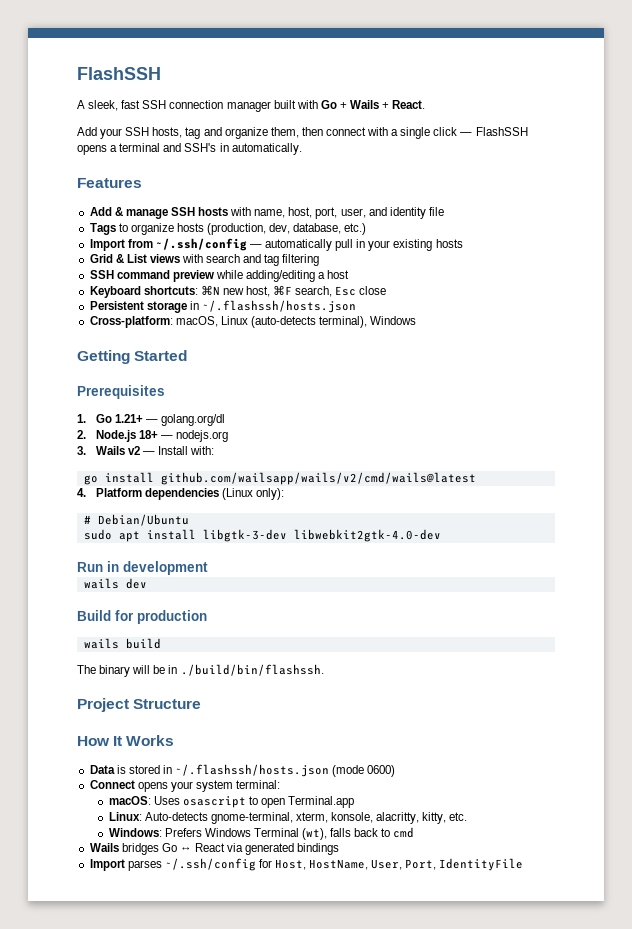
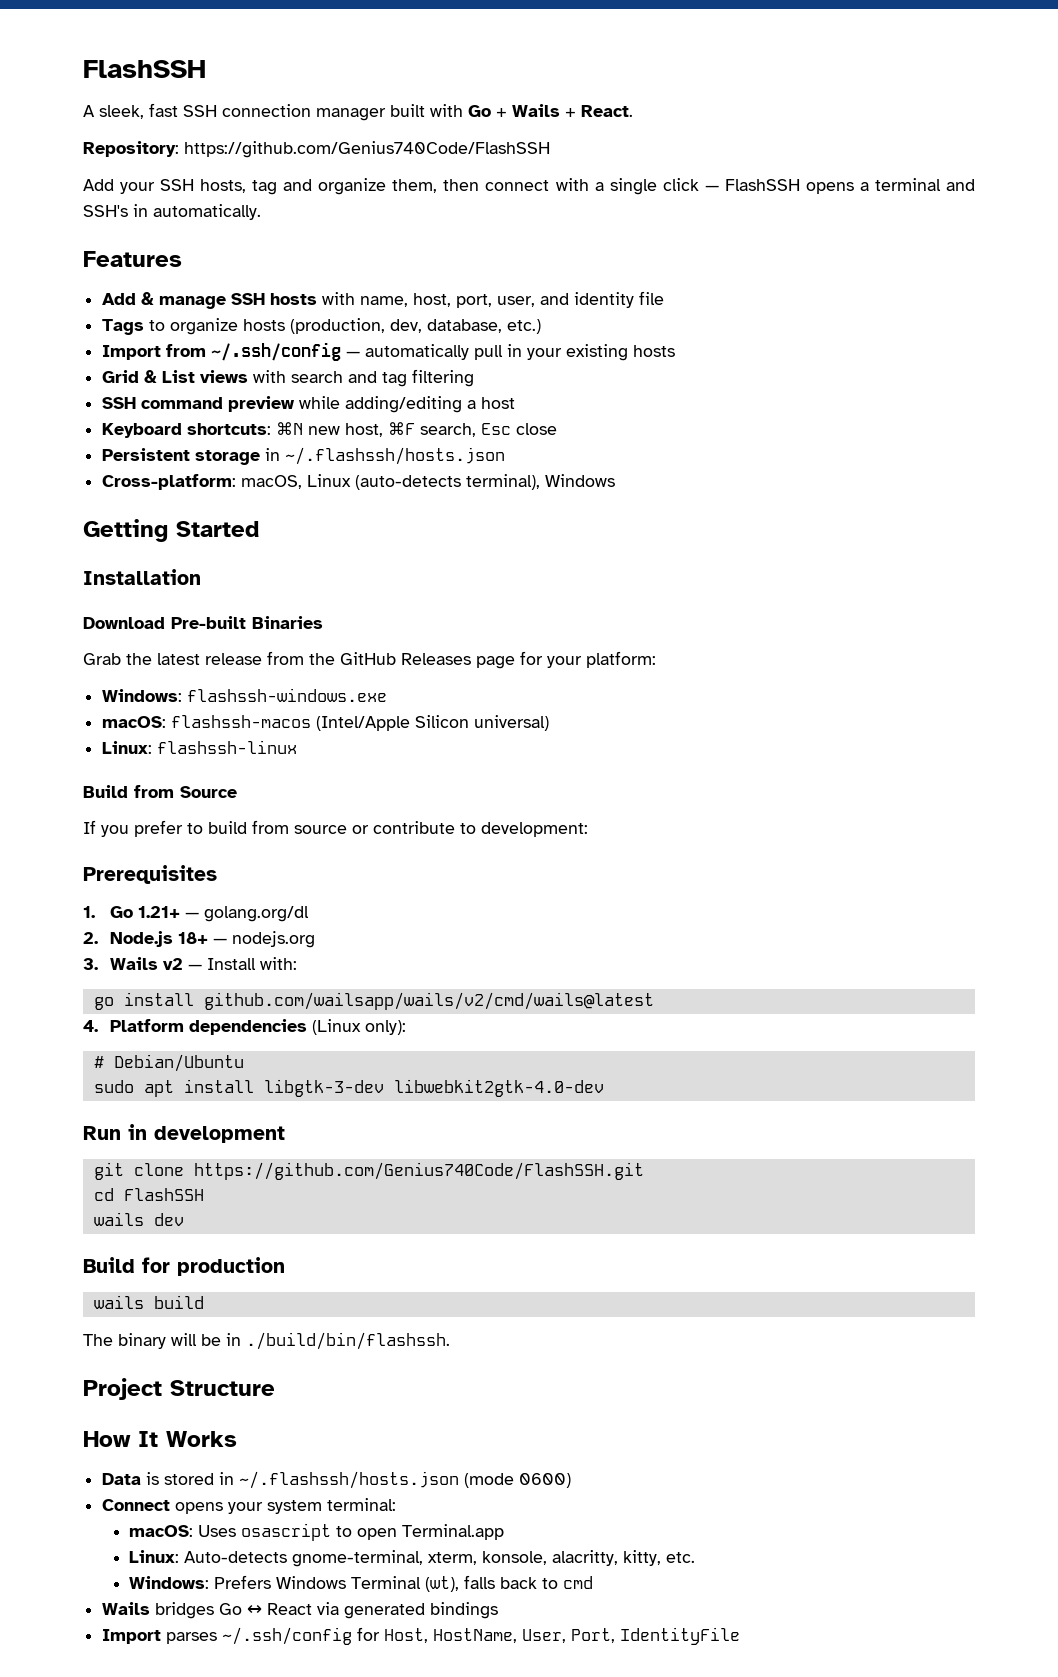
+ Repository: https://github.com/Genius740Code/FlashSSH
+ Installation
+ Download Pre-built Binaries
+ Grab the latest release from the GitHub Releases page for your platform:
+ Windows: flashssh-windows.exe
+ macOS: flashssh-macos (Intel/Apple Silicon universal)
+ Linux: flashssh-linux
+ Build from Source
+ If you prefer to build from source or contribute to development:
+ git clone https://github.com/Genius740Code/FlashSSH.git
+ cd FlashSSH

